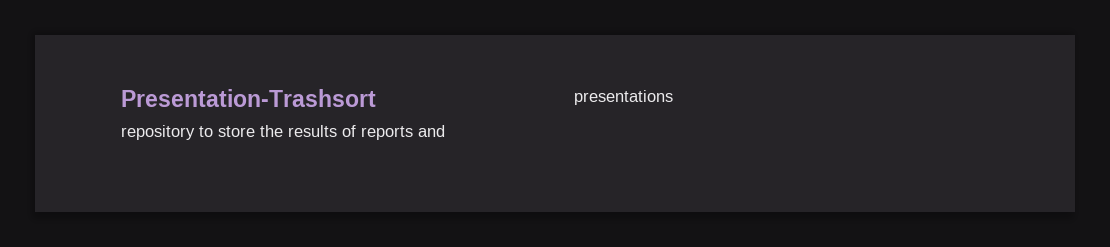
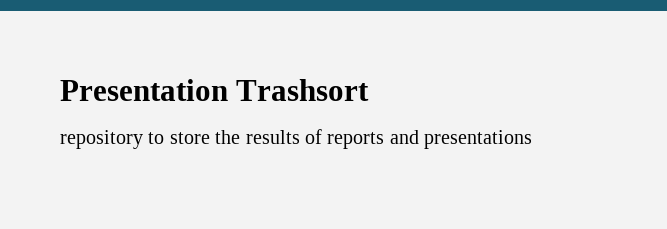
- Presentation-Trashsort
+ Presentation Trashsort

